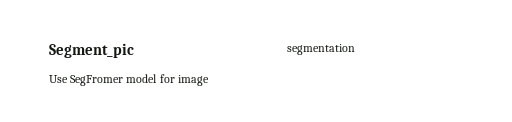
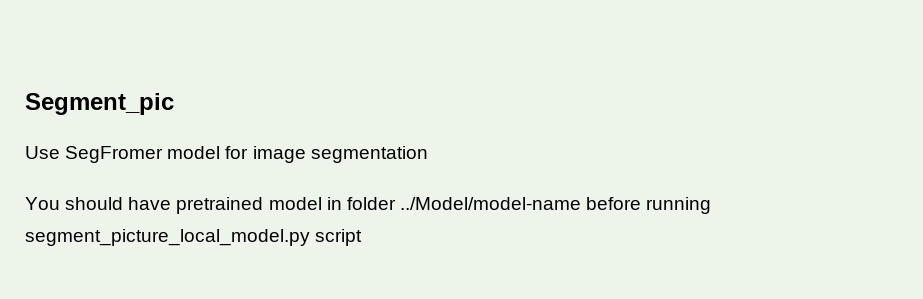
+ You should have pretrained model in folder ../Model/model-name before running segment_picture_local_model.py script

